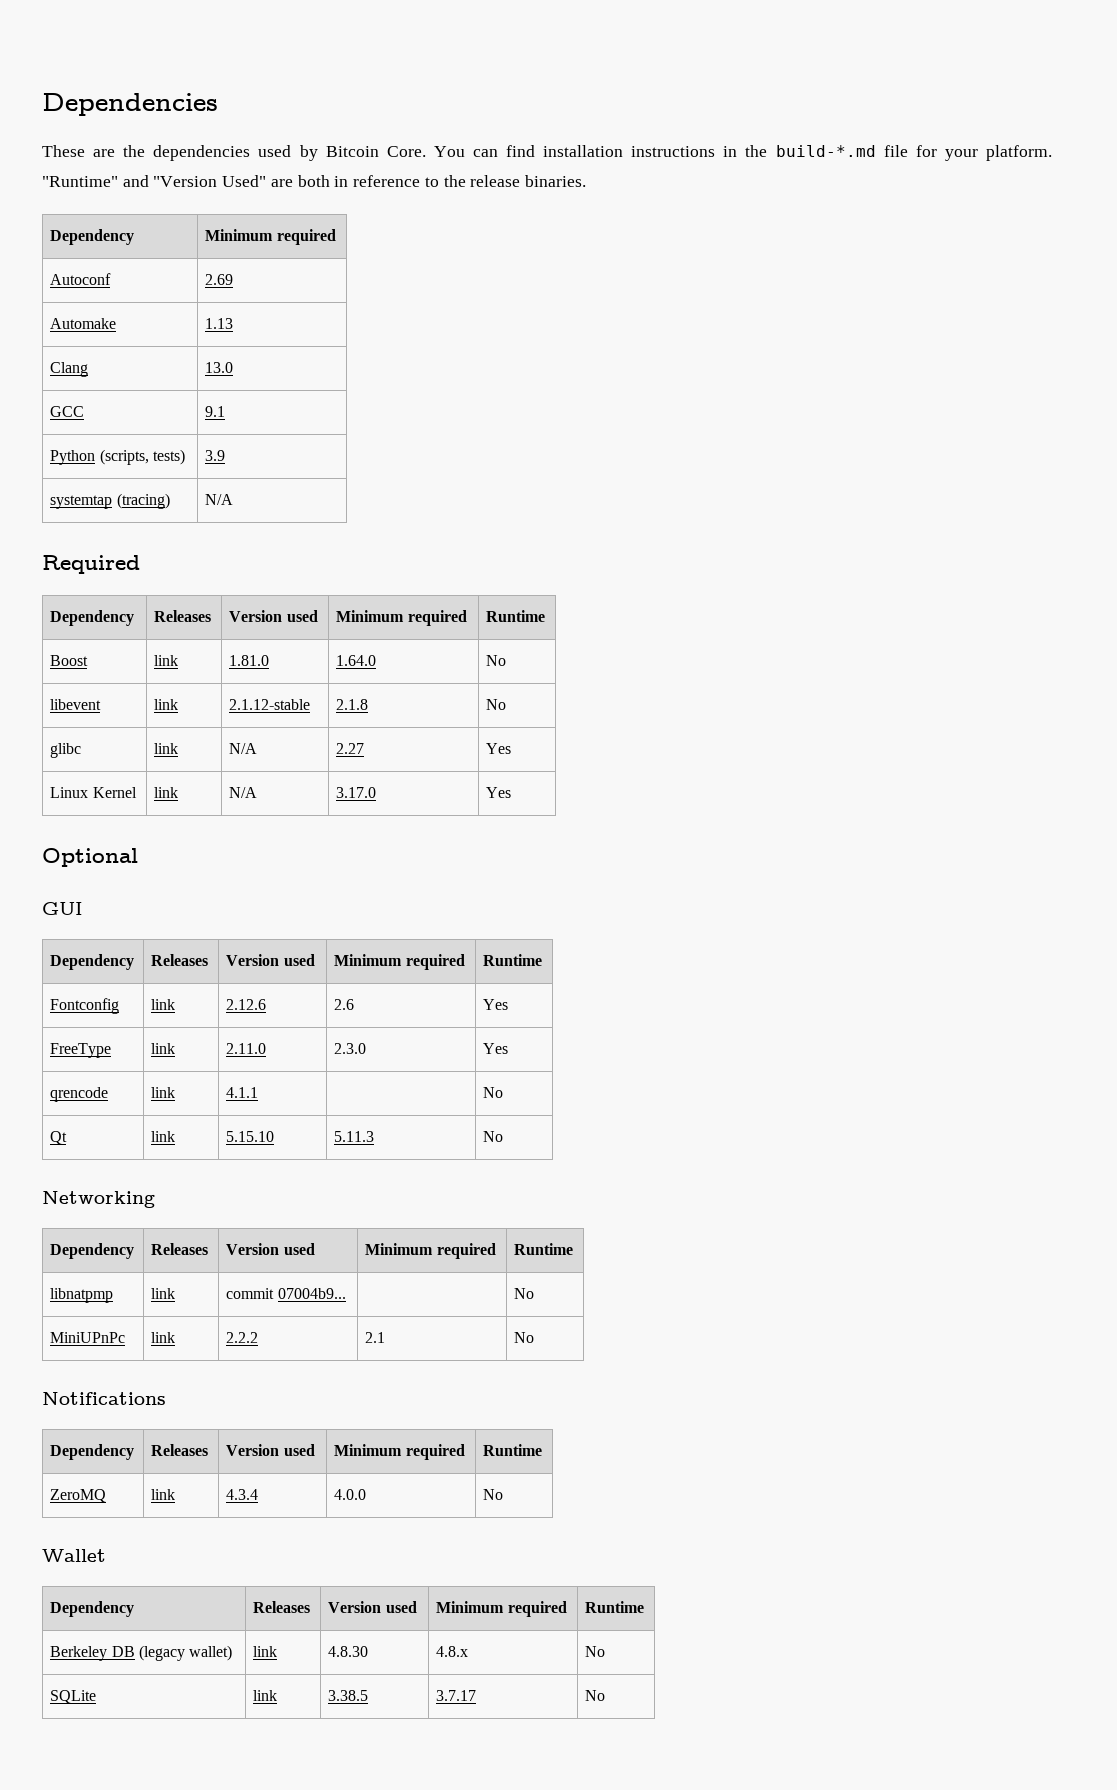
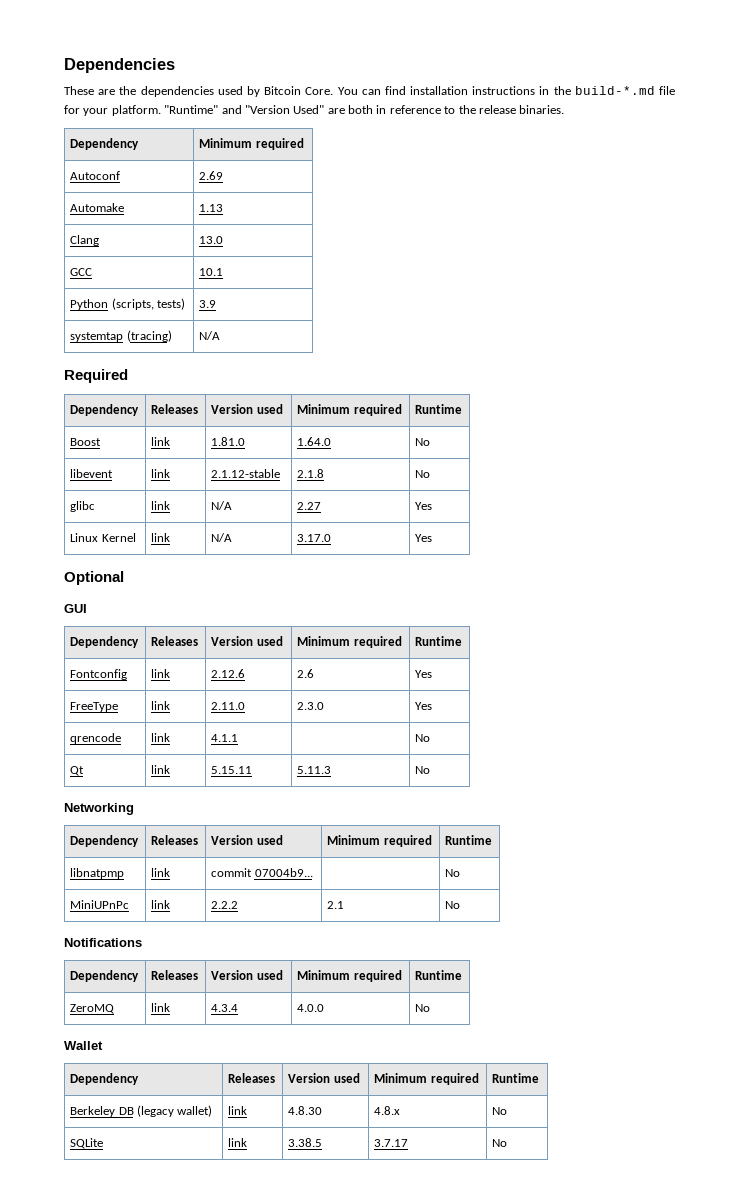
- GCC | 9.1
+ GCC | 10.1
- Qt | link | 5.15.10 | 5.11.3 | No
+ Qt | link | 5.15.11 | 5.11.3 | No

